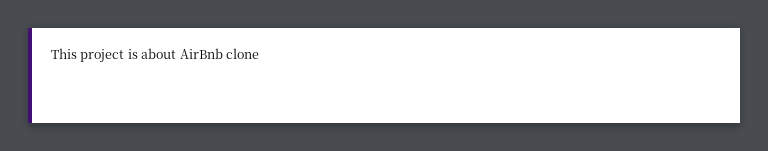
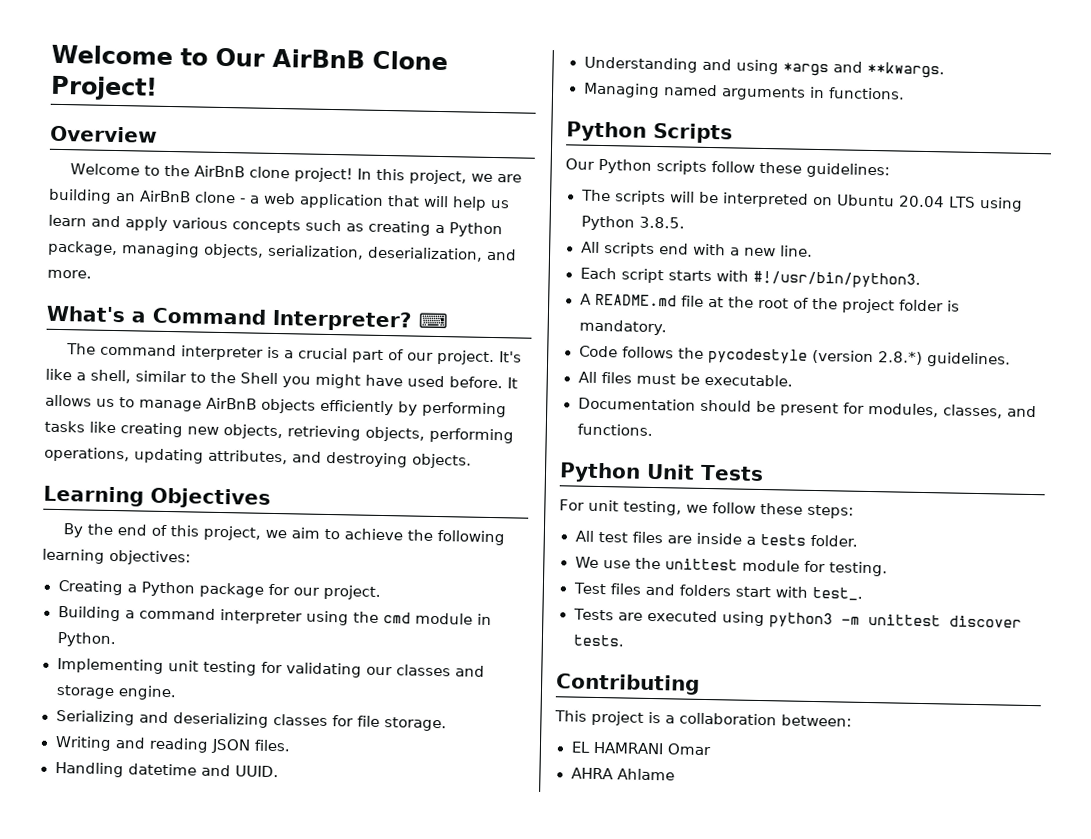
- This project is about AirBnb clone
+ Welcome to Our AirBnB Clone Project!
+ Overview
+ Welcome to the AirBnB clone project! In this project, we are building an AirBnB clone - a web application that will help us learn and apply various concepts such as creating a Python package, managing objects, serialization, deserialization, and more.
+ What's a Command Interpreter? ⌨
+ The command interpreter is a crucial part of our project. It's like a shell, similar to the Shell you might have used before. It allows us to manage AirBnB objects efficiently by performing tasks like creating new objects, retrieving objects, performing operations, updating attributes, and destroying objects.
+ Learning Objectives
+ By the end of this project, we aim to achieve the following learning objectives:
+ Creating a Python package for our project.
+ Building a command interpreter using the cmd module in Python.
+ Implementing unit testing for validating our classes and storage engine.
+ Serializing and deserializing classes for file storage.
+ Writing and reading JSON files.
+ Handling datetime and UUID.
+ Understanding and using *args and **kwargs.
+ Managing named arguments in functions.
+ Python Scripts
+ Our Python scripts follow these guidelines:
+ The scripts will be interpreted on Ubuntu 20.04 LTS using Python 3.8.5.
+ All scripts end with a new line.
+ Each script starts with #!/usr/bin/python3.
+ A README.md file at the root of the project folder is mandatory.
+ Code follows the pycodestyle (version 2.8.*) guidelines.
+ All files must be executable.
+ Documentation should be present for modules, classes, and functions.
+ Python Unit Tests
+ For unit testing, we follow these steps:
+ All test files are inside a tests folder.
+ We use the unittest module for testing.
+ Test files and folders start with test_.
+ Tests are executed using python3 -m unittest discover tests.
+ Contributing
+ This project is a collaboration between:
+ EL HAMRANI Omar
+ AHRA Ahlame

